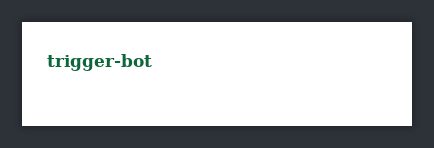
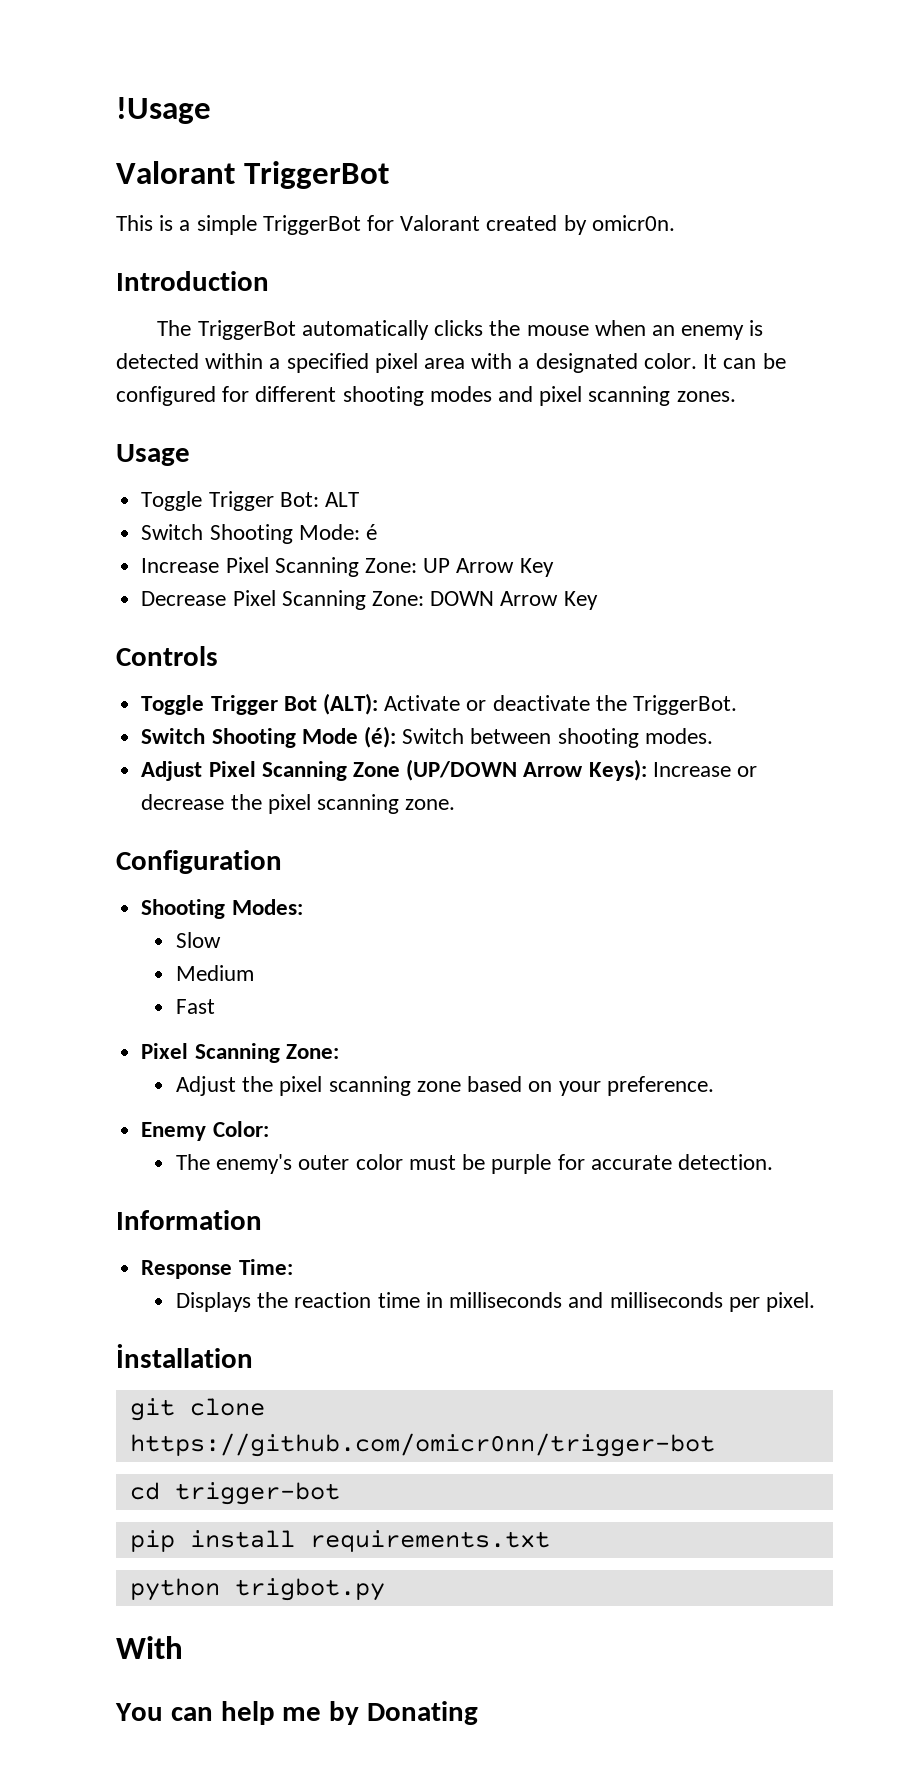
- trigger-bot
+ !Usage
+ Valorant TriggerBot
+ This is a simple TriggerBot for Valorant created by omicr0n.
+ Introduction
+ The TriggerBot automatically clicks the mouse when an enemy is detected within a specified pixel area with a designated color. It can be configured for different shooting modes and pixel scanning zones.
+ Usage
+ Toggle Trigger Bot: ALT
+ Switch Shooting Mode: é
+ Increase Pixel Scanning Zone: UP Arrow Key
+ Decrease Pixel Scanning Zone: DOWN Arrow Key
+ Controls
+ Toggle Trigger Bot (ALT): Activate or deactivate the TriggerBot.
+ Switch Shooting Mode (é): Switch between shooting modes.
+ Adjust Pixel Scanning Zone (UP/DOWN Arrow Keys): Increase or decrease the pixel scanning zone.
+ Configuration
+ Shooting Modes:
+ Slow
+ Medium
+ Fast
+ Pixel Scanning Zone:
+ Adjust the pixel scanning zone based on your preference.
+ Enemy Color:
+ The enemy's outer color must be purple for accurate detection.
+ Information
+ Response Time:
+ Displays the reaction time in milliseconds and milliseconds per pixel.
+ İnstallation
+ git clone https://github.com/omicr0nn/trigger-bot
+ cd trigger-bot
+ pip install requirements.txt
+ python trigbot.py
+ With
+ You can help me by Donating

